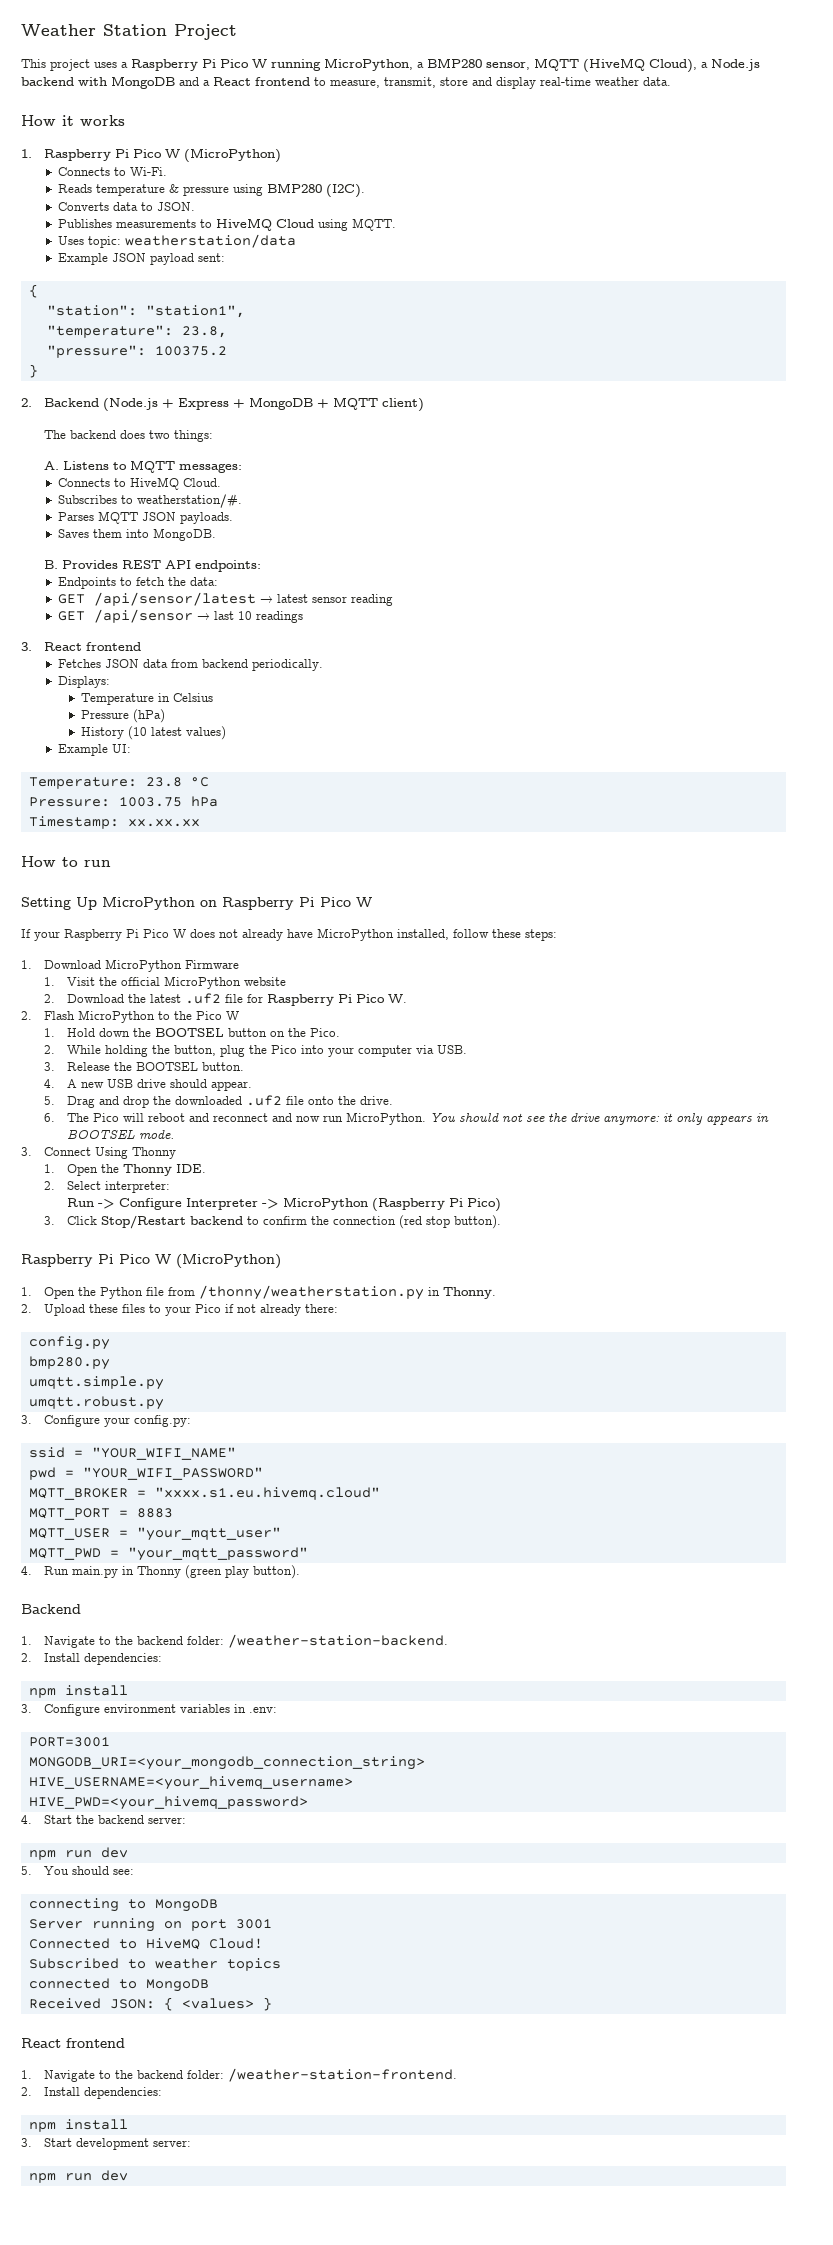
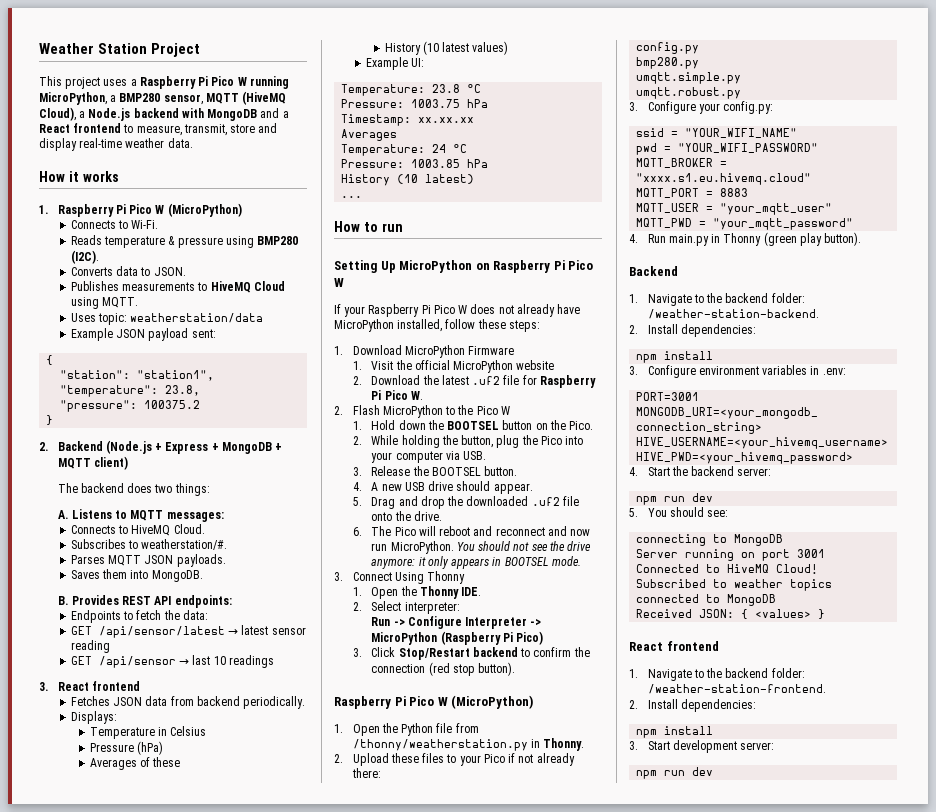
+ Averages of these
  Timestamp: xx.xx.xx
+ Averages
+ Temperature: 24 °C
+ Pressure: 1003.85 hPa
+ History (10 latest)
+ ...

